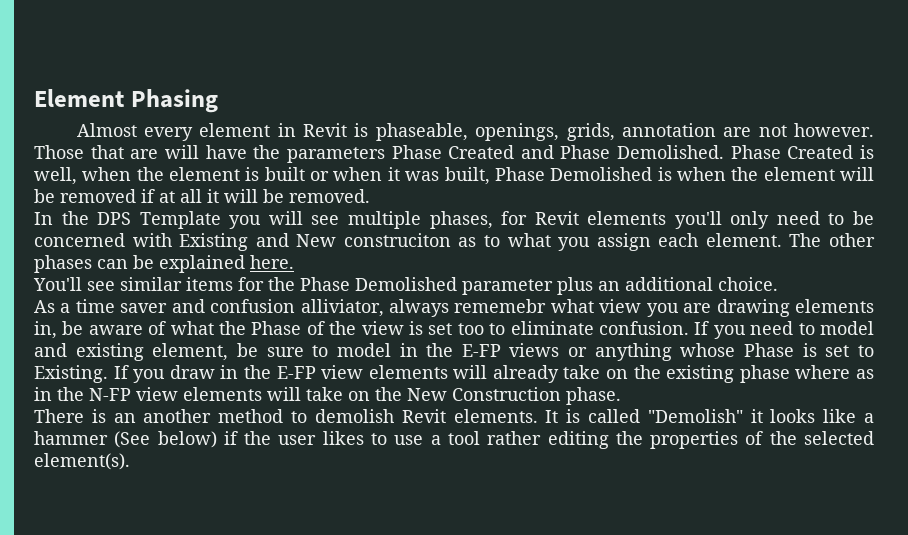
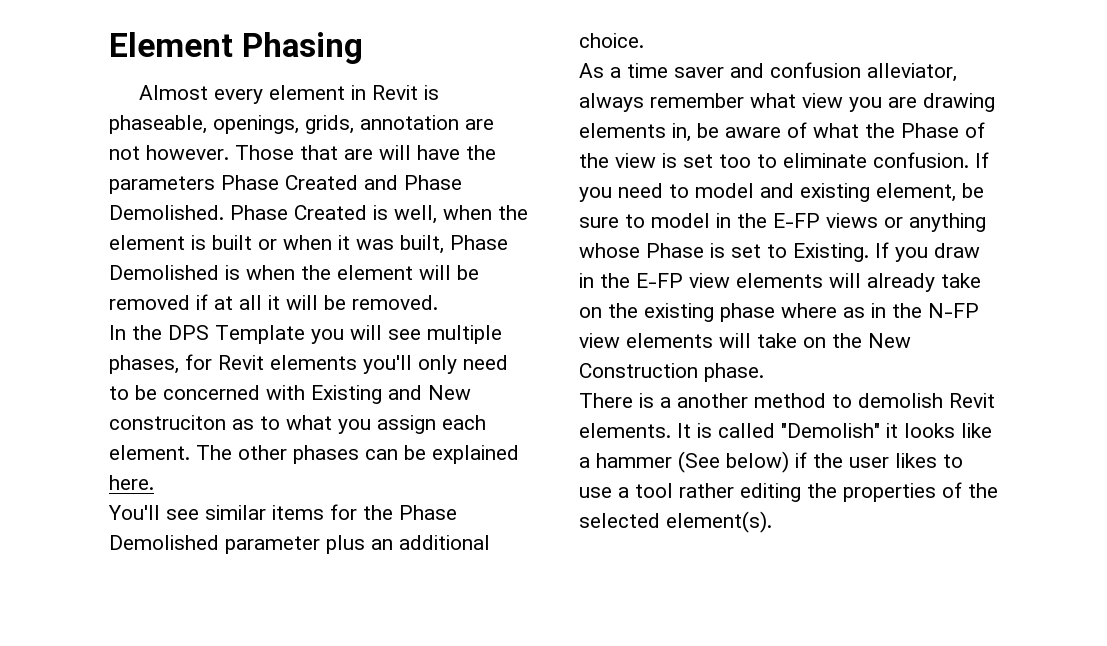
- As a time saver and confusion alliviator, always rememebr what view you are drawing elements in, be aware of what the Phase of the view is set too to eliminate confusion.
+ As a time saver and confusion alleviator, always remember what view you are drawing elements in, be aware of what the Phase of the view is set too to eliminate confusion.
- There is an another method to demolish Revit elements.
+ There is a another method to demolish Revit elements.

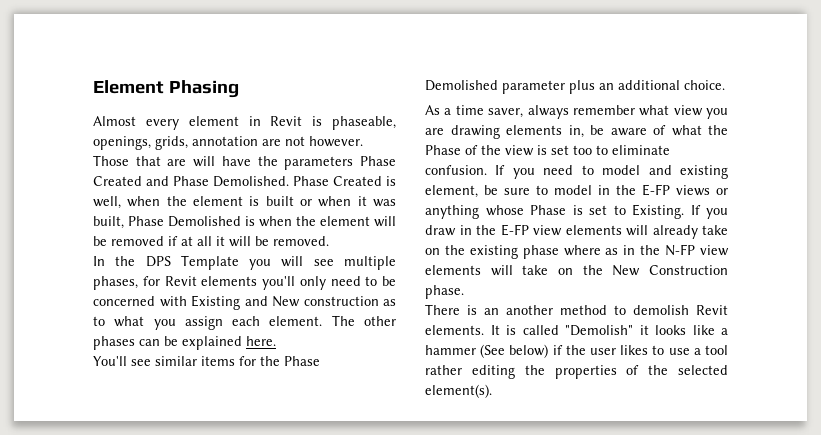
- In the DPS Template you will see multiple phases, for Revit elements you'll only need to be concerned with Existing and New construciton as to what you assign each element.
+ In the DPS Template you will see multiple phases, for Revit elements you'll only need to be concerned with Existing and New construction as to what you assign each element.
- As a time saver and confusion alleviator, always remember what view you are drawing elements in, be aware of what the Phase of the view is set too to eliminate confusion.
+ As a time saver, always remember what view you are drawing elements in, be aware of what the Phase of the view is set too to eliminate confusion.
- There is a another method to demolish Revit elements.
+ There is an another method to demolish Revit elements.

